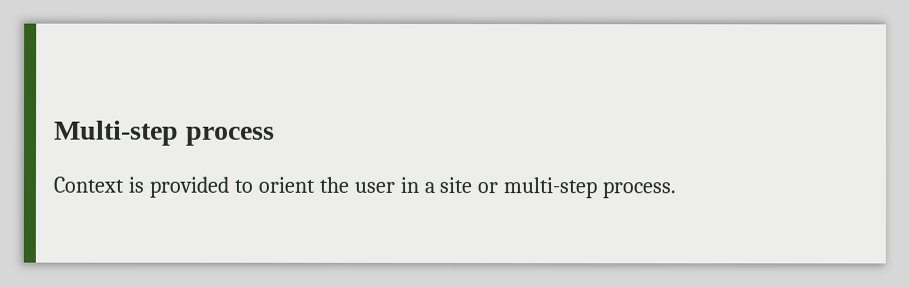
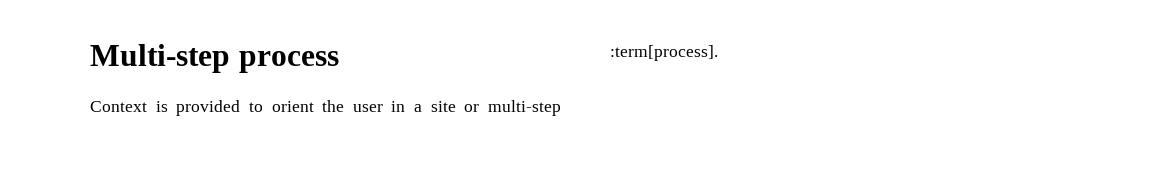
- Context is provided to orient the user in a site or multi-step process.
+ Context is provided to orient the user in a site or multi-step :term[process].

